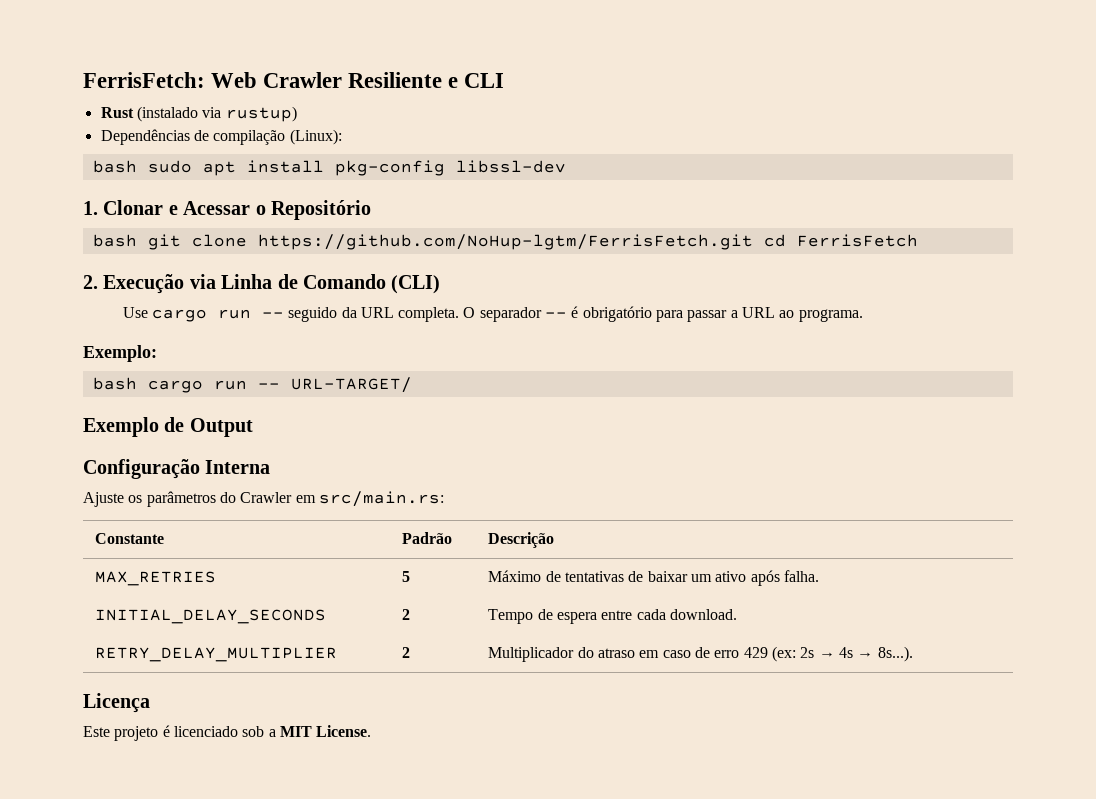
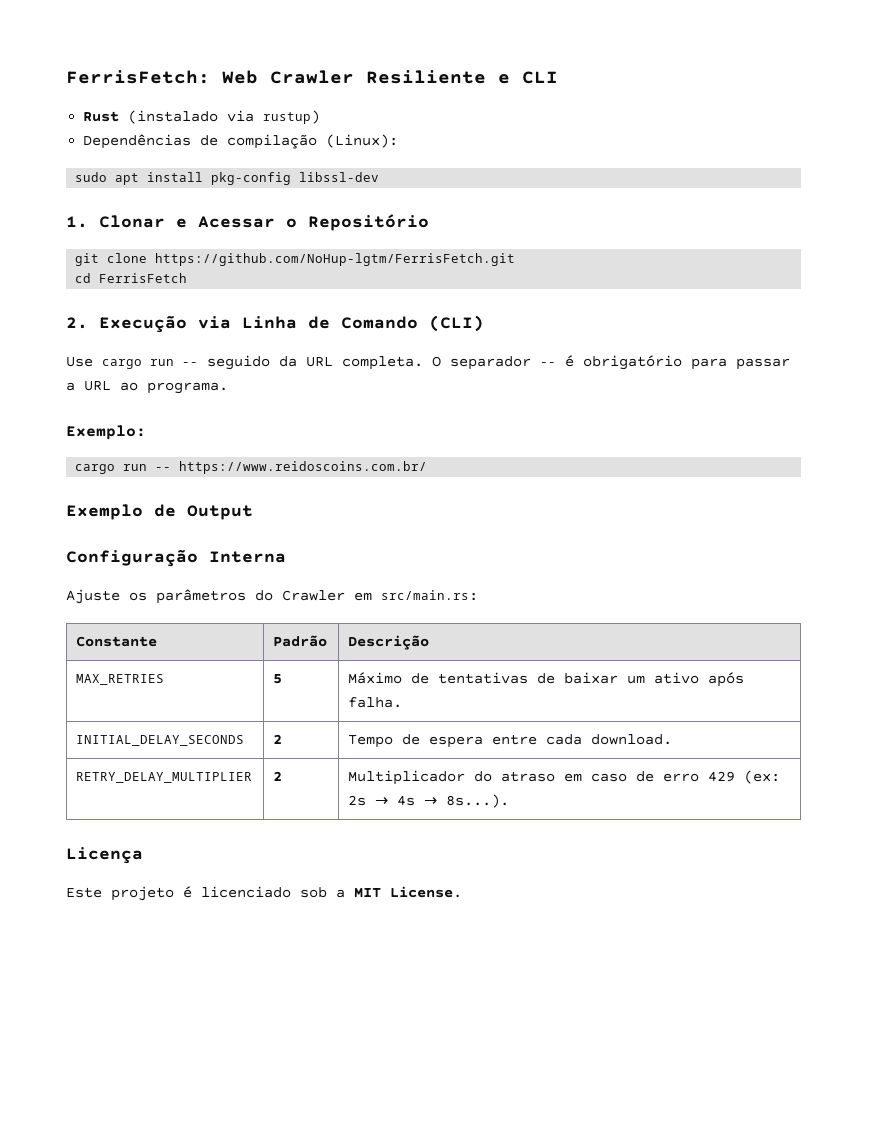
- bash sudo apt install pkg-config libssl-dev
+ sudo apt install pkg-config libssl-dev
- bash git clone https://github.com/NoHup-lgtm/FerrisFetch.git cd FerrisFetch
+ git clone https://github.com/NoHup-lgtm/FerrisFetch.git
+ cd FerrisFetch
- bash cargo run -- URL-TARGET/
+ cargo run -- https://www.reidoscoins.com.br/

